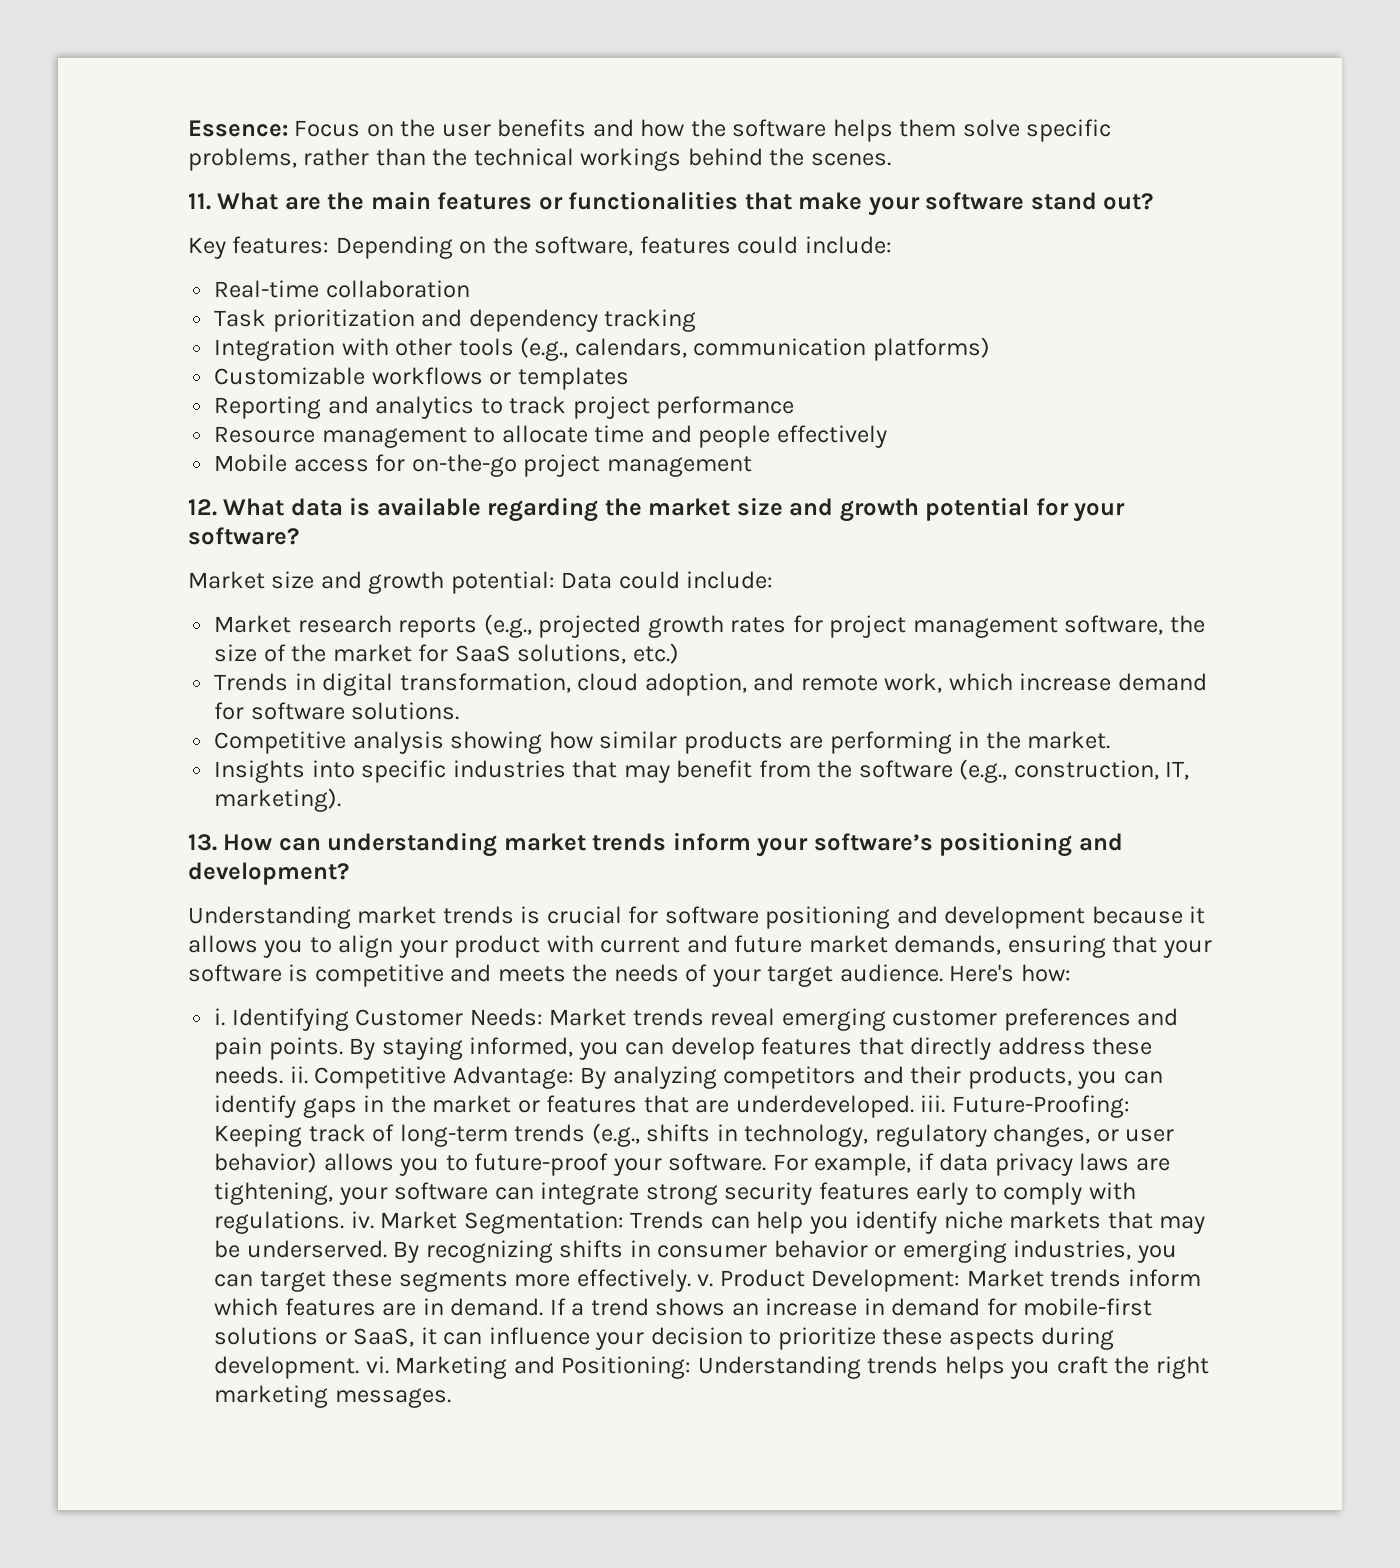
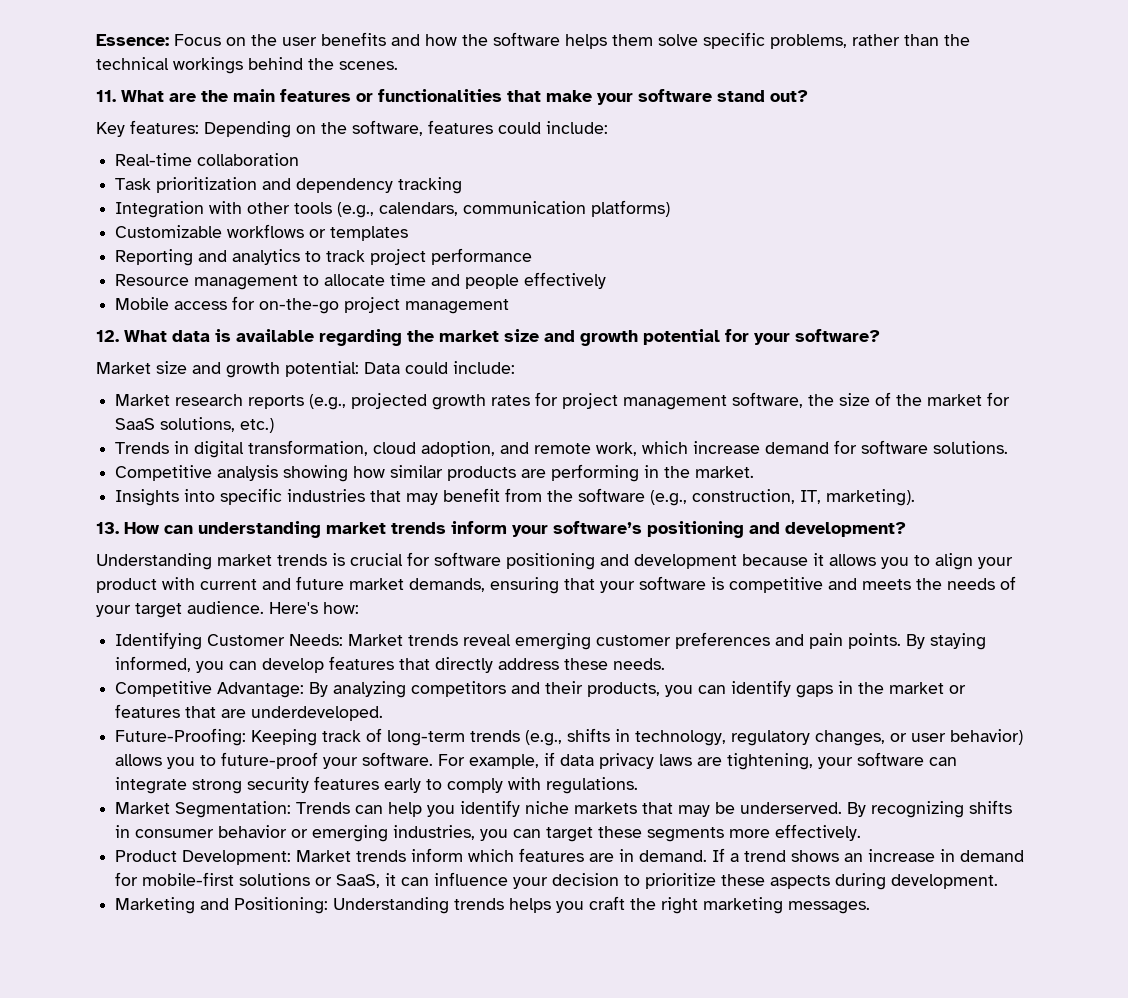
- i.
- By staying informed, you can develop features that directly address these needs. ii. Competitive Advantage: By analyzing competitors and their products, you can identify gaps in the market or features that are underdeveloped. iii. Future-Proofing: Keeping track of long-term trends (e.g., shifts in technology, regulatory changes, or user behavior) allows you to future-proof your software.
+ By staying informed, you can develop features that directly address these needs.
+ Competitive Advantage: By analyzing competitors and their products, you can identify gaps in the market or features that are underdeveloped.
+ Future-Proofing: Keeping track of long-term trends (e.g., shifts in technology, regulatory changes, or user behavior) allows you to future-proof your software.
- For example, if data privacy laws are tightening, your software can integrate strong security features early to comply with regulations. iv. Market Segmentation: Trends can help you identify niche markets that may be underserved.
+ For example, if data privacy laws are tightening, your software can integrate strong security features early to comply with regulations.
+ Market Segmentation: Trends can help you identify niche markets that may be underserved.
- By recognizing shifts in consumer behavior or emerging industries, you can target these segments more effectively. v. Product Development: Market trends inform which features are in demand.
+ By recognizing shifts in consumer behavior or emerging industries, you can target these segments more effectively.
+ Product Development: Market trends inform which features are in demand.
- If a trend shows an increase in demand for mobile-first solutions or SaaS, it can influence your decision to prioritize these aspects during development. vi. Marketing and Positioning: Understanding trends helps you craft the right marketing messages.
+ If a trend shows an increase in demand for mobile-first solutions or SaaS, it can influence your decision to prioritize these aspects during development.
+ Marketing and Positioning: Understanding trends helps you craft the right marketing messages.

